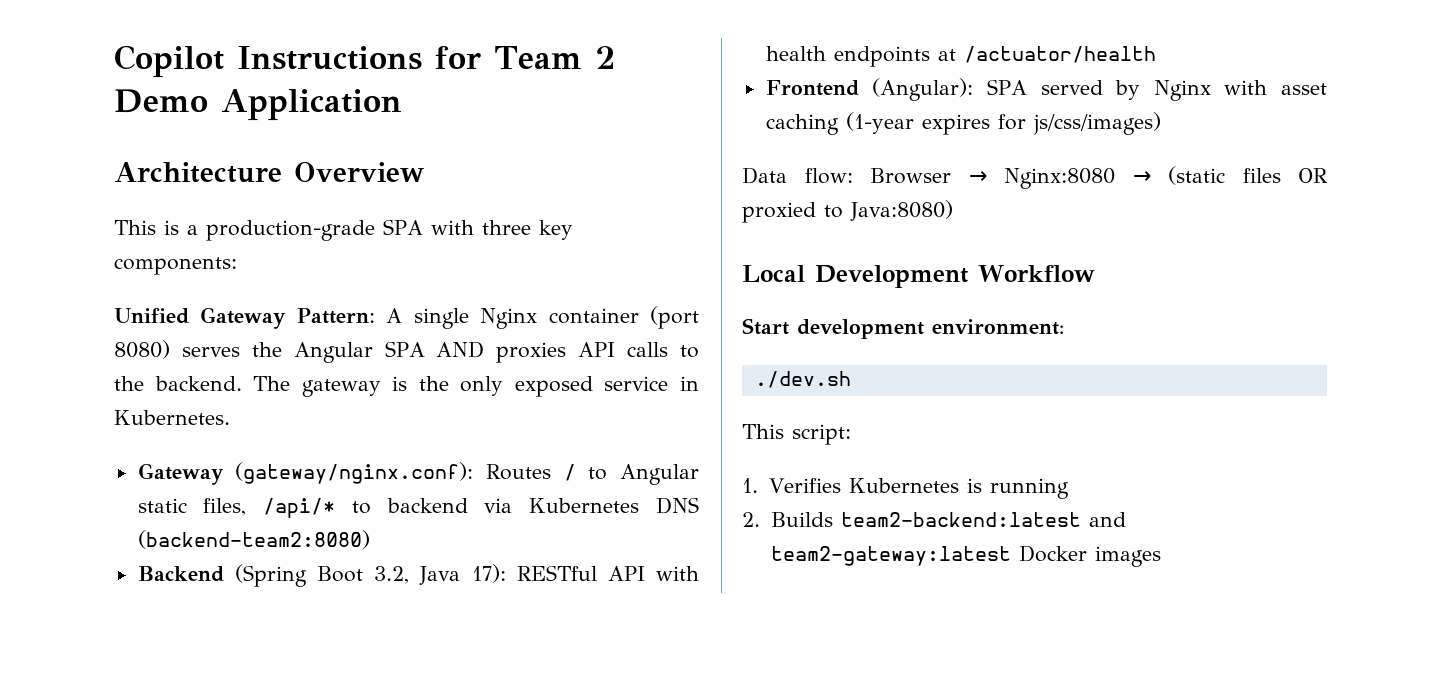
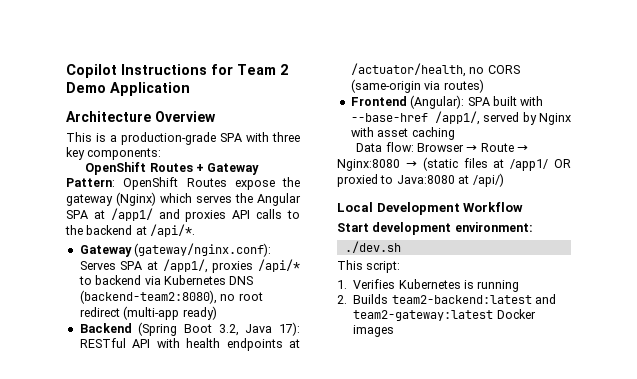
- Unified Gateway Pattern: A single Nginx container (port 8080) serves the Angular SPA AND proxies API calls to the backend. The gateway is the only exposed service in Kubernetes.
- Gateway (gateway/nginx.conf): Routes / to Angular static files, /api/* to backend via Kubernetes DNS (backend-team2:8080)
+ OpenShift Routes + Gateway Pattern: OpenShift Routes expose the gateway (Nginx) which serves the Angular SPA at /app1/ and proxies API calls to the backend at /api/*.
+ Gateway (gateway/nginx.conf): Serves SPA at /app1/, proxies /api/* to backend via Kubernetes DNS (backend-team2:8080), no root redirect (multi-app ready)
- Backend (Spring Boot 3.2, Java 17): RESTful API with health endpoints at /actuator/health
+ Backend (Spring Boot 3.2, Java 17): RESTful API with health endpoints at /actuator/health, no CORS (same-origin via routes)
- Frontend (Angular): SPA served by Nginx with asset caching (1-year expires for js/css/images)
+ Frontend (Angular): SPA built with --base-href /app1/, served by Nginx with asset caching
- Data flow: Browser → Nginx:8080 → (static files OR proxied to Java:8080)
+ Data flow: Browser → Route → Nginx:8080 → (static files at /app1/ OR proxied to Java:8080 at /api/)

